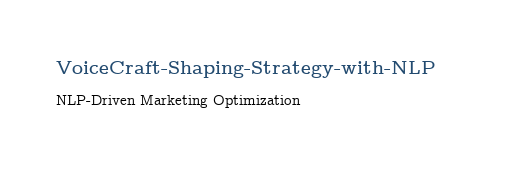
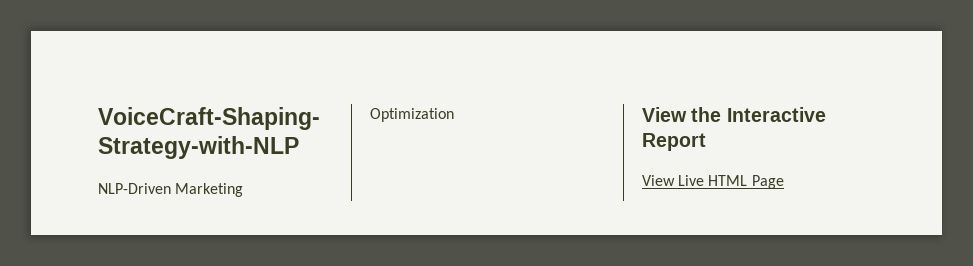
+ View the Interactive Report
+ View Live HTML Page

